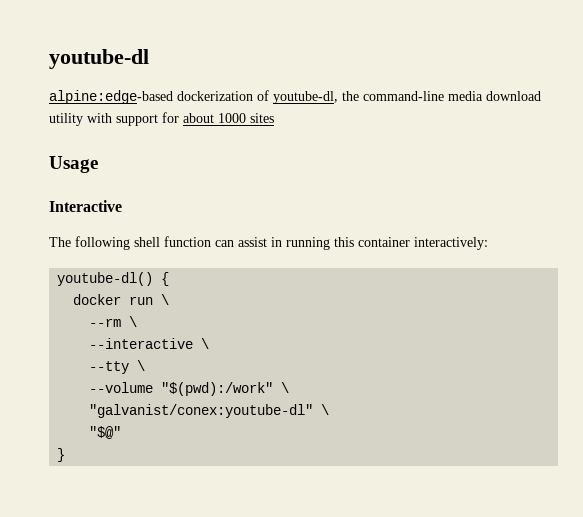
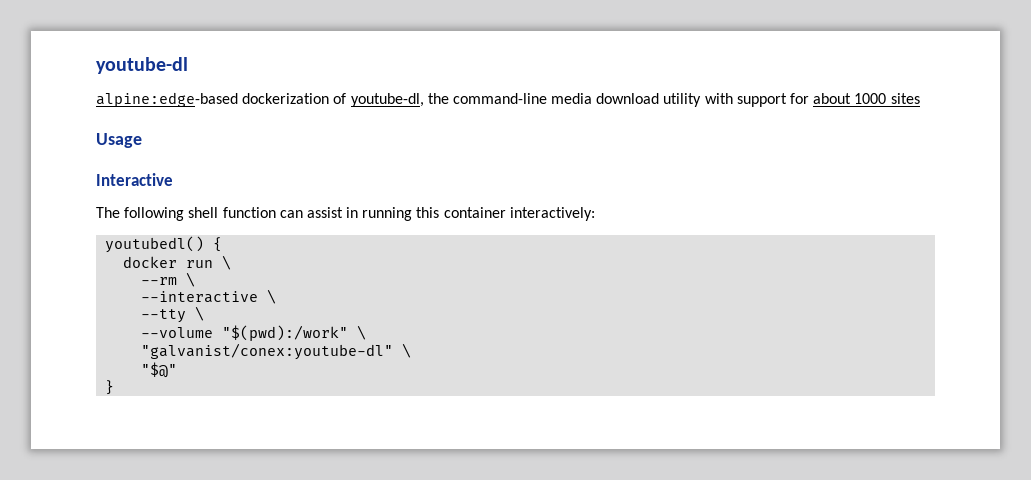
- youtube-dl() {
+ youtubedl() {

